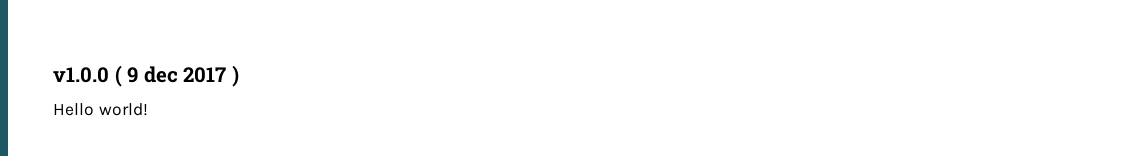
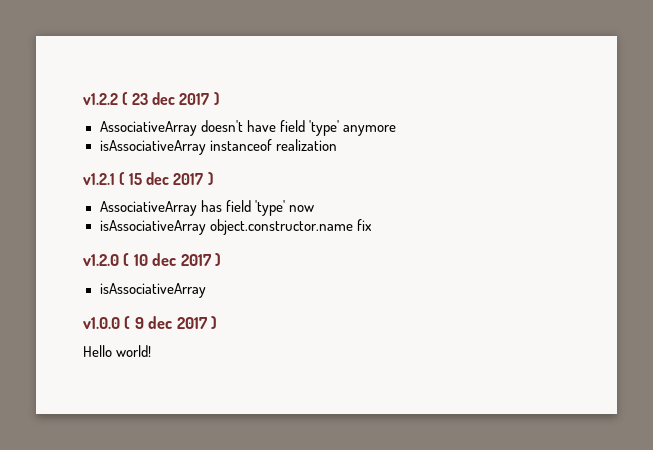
+ v1.2.2 ( 23 dec 2017 )
+ AssociativeArray doesn't have field 'type' anymore
+ isAssociativeArray instanceof realization
+ v1.2.1 ( 15 dec 2017 )
+ AssociativeArray has field 'type' now
+ isAssociativeArray object.constructor.name fix
+ v1.2.0 ( 10 dec 2017 )
+ isAssociativeArray

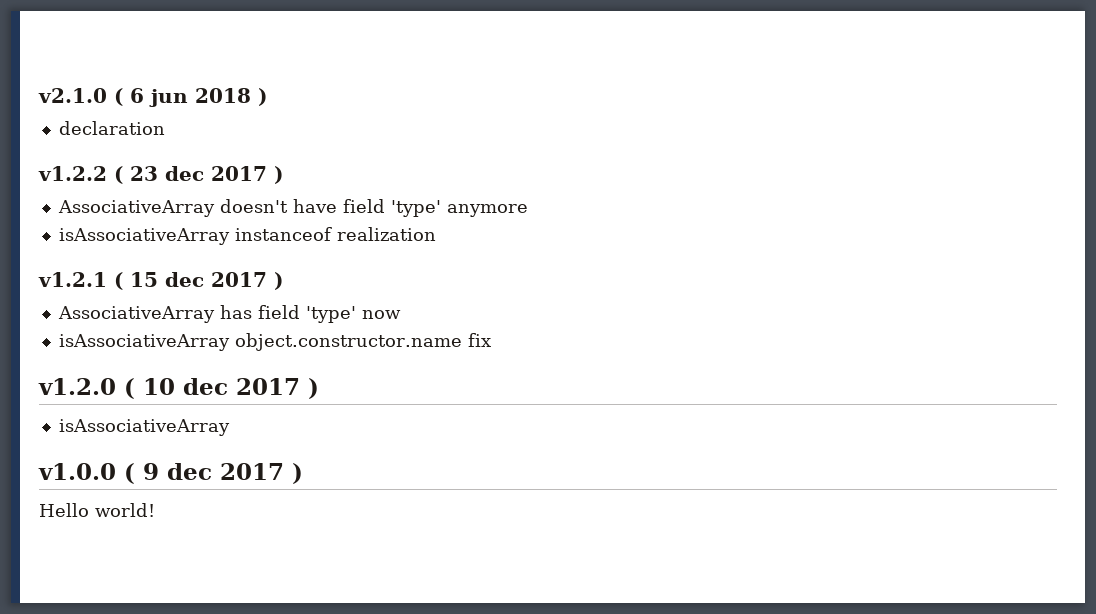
+ v2.1.0 ( 6 jun 2018 )
+ declaration

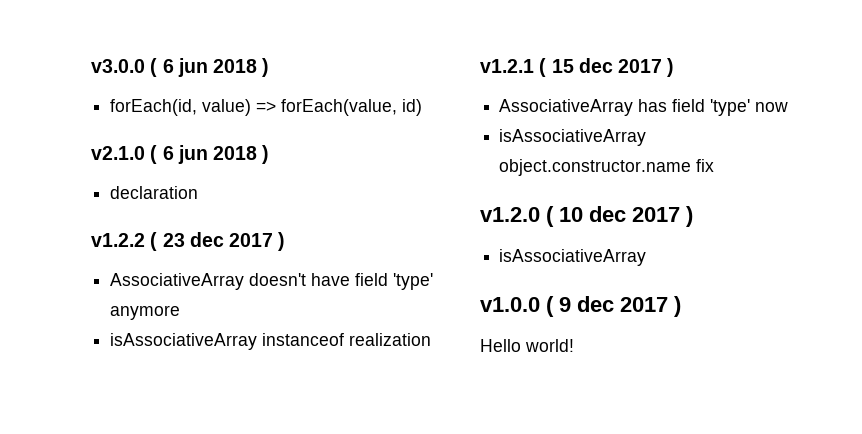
+ v3.0.0 ( 6 jun 2018 )
+ forEach(id, value) => forEach(value, id)

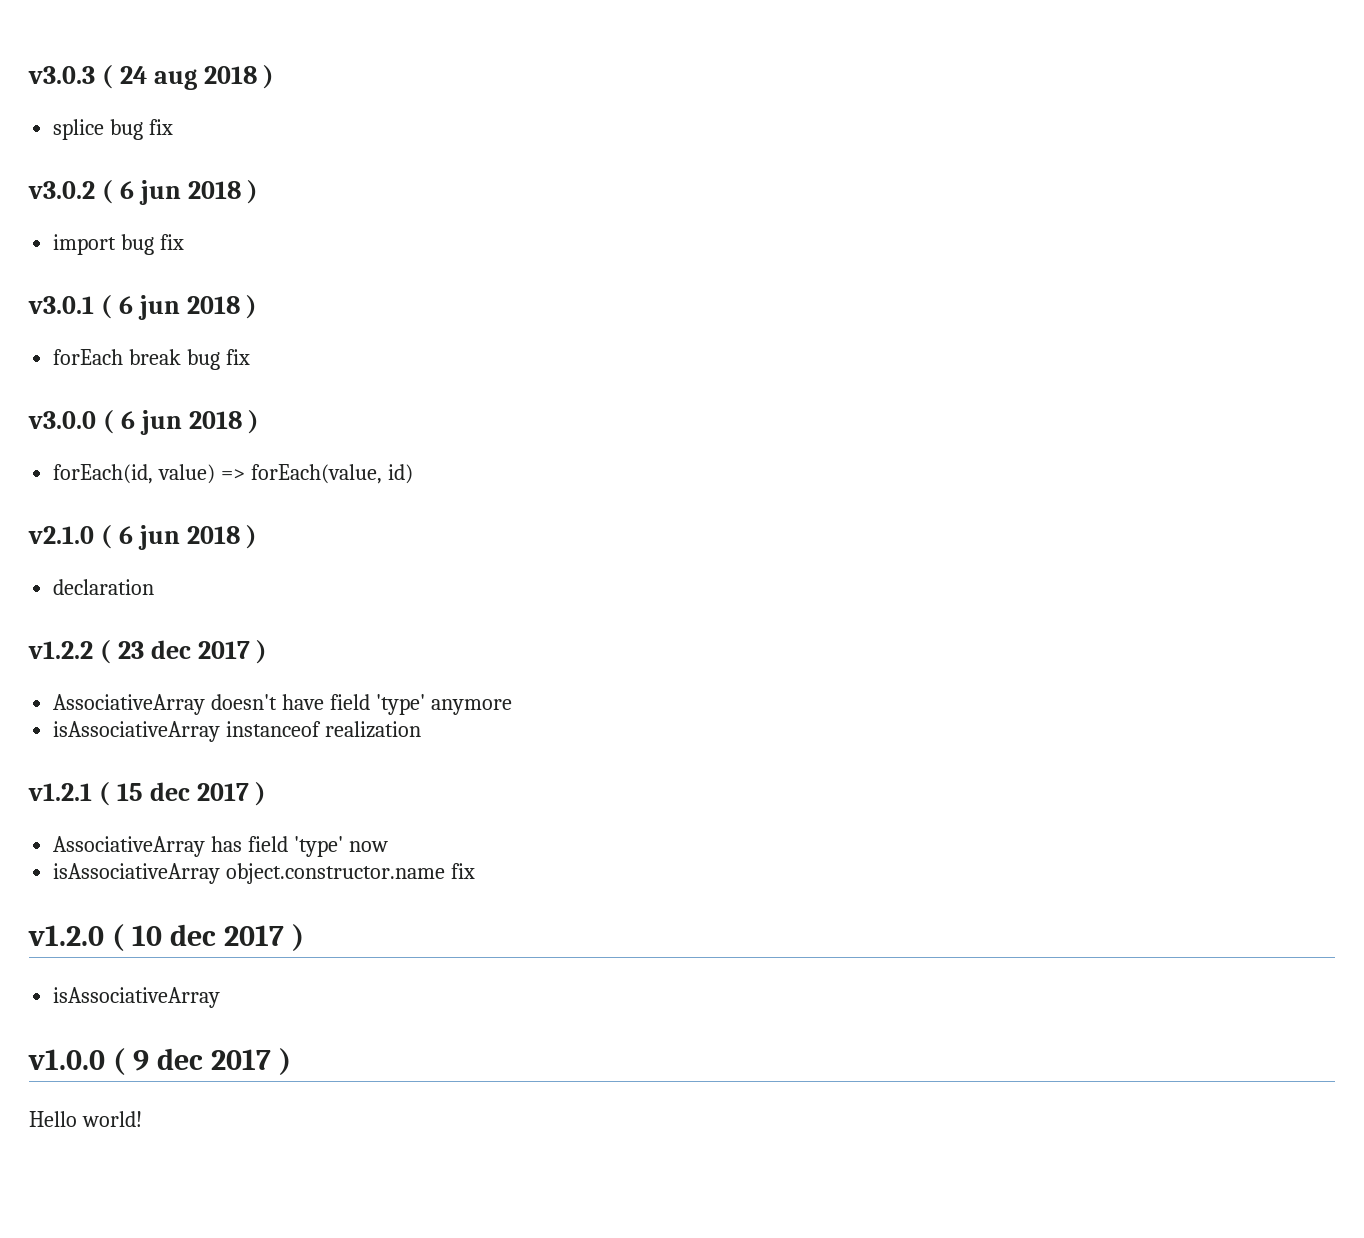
+ v3.0.3 ( 24 aug 2018 )
+ splice bug fix
+ v3.0.2 ( 6 jun 2018 )
+ import bug fix
+ v3.0.1 ( 6 jun 2018 )
+ forEach break bug fix

